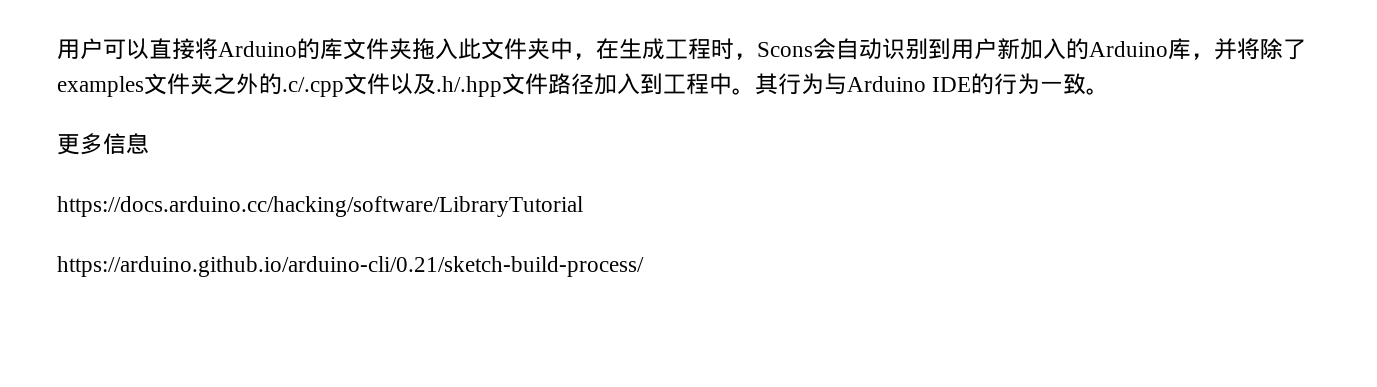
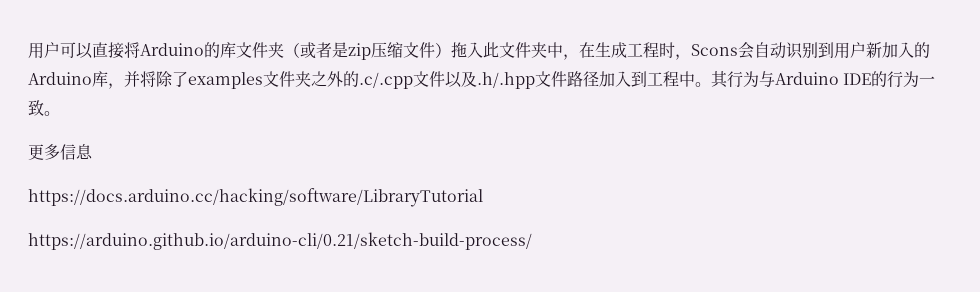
- 用户可以直接将Arduino的库文件夹拖入此文件夹中，在生成工程时，Scons会自动识别到用户新加入的Arduino库，并将除了examples文件夹之外的.c/.cpp文件以及.h/.hpp文件路径加入到工程中。
+ 用户可以直接将Arduino的库文件夹（或者是zip压缩文件）拖入此文件夹中，在生成工程时，Scons会自动识别到用户新加入的Arduino库，并将除了examples文件夹之外的.c/.cpp文件以及.h/.hpp文件路径加入到工程中。

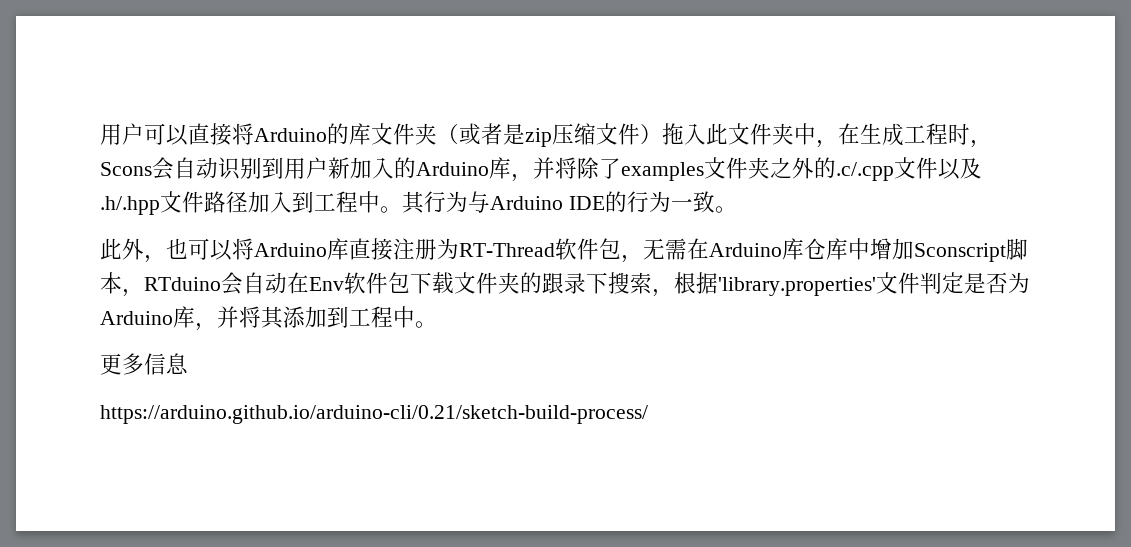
+ 此外，也可以将Arduino库直接注册为RT-Thread软件包，无需在Arduino库仓库中增加Sconscript脚本，RTduino会自动在Env软件包下载文件夹的跟录下搜索，根据'library.properties'文件判定是否为Arduino库，并将其添加到工程中。
- https://docs.arduino.cc/hacking/software/LibraryTutorial

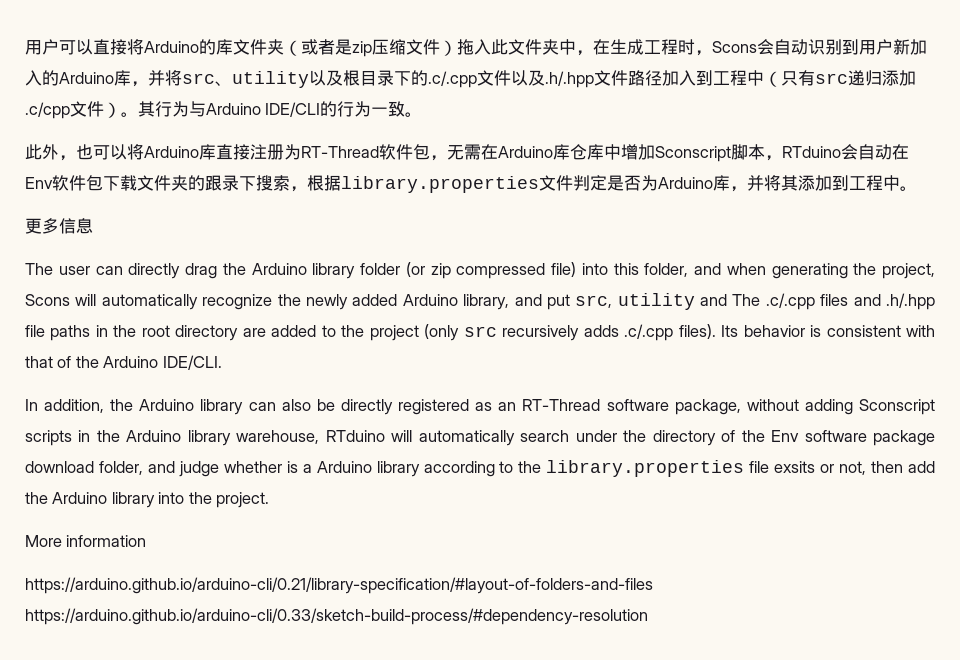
- 用户可以直接将Arduino的库文件夹（或者是zip压缩文件）拖入此文件夹中，在生成工程时，Scons会自动识别到用户新加入的Arduino库，并将除了examples文件夹之外的.c/.cpp文件以及.h/.hpp文件路径加入到工程中。
+ 用户可以直接将Arduino的库文件夹（或者是zip压缩文件）拖入此文件夹中，在生成工程时，Scons会自动识别到用户新加入的Arduino库，并将src、utility以及根目录下的.c/.cpp文件以及.h/.hpp文件路径加入到工程中（只有src递归添加.c/cpp文件）。
- 其行为与Arduino IDE的行为一致。
+ 其行为与Arduino IDE/CLI的行为一致。
- 此外，也可以将Arduino库直接注册为RT-Thread软件包，无需在Arduino库仓库中增加Sconscript脚本，RTduino会自动在Env软件包下载文件夹的跟录下搜索，根据'library.properties'文件判定是否为Arduino库，并将其添加到工程中。
+ 此外，也可以将Arduino库直接注册为RT-Thread软件包，无需在Arduino库仓库中增加Sconscript脚本，RTduino会自动在Env软件包下载文件夹的跟录下搜索，根据library.properties文件判定是否为Arduino库，并将其添加到工程中。
- https://arduino.github.io/arduino-cli/0.21/sketch-build-process/
+ The user can directly drag the Arduino library folder (or zip compressed file) into this folder, and when generating the project, Scons will automatically recognize the newly added Arduino library, and put src, utility and The .c/.cpp files and .h/.hpp file paths in the root directory are added to the project (only src recursively adds .c/.cpp files). Its behavior is consistent with that of the Arduino IDE/CLI.
+ In addition, the Arduino library can also be directly registered as an RT-Thread software package, without adding Sconscript scripts in the Arduino library warehouse, RTduino will automatically search under the directory of the Env software package download folder, and judge whether is a Arduino library according to the library.properties file exsits or not, then add the Arduino library into the project.
+ More information
+ https://arduino.github.io/arduino-cli/0.21/library-specification/#layout-of-folders-and-files https://arduino.github.io/arduino-cli/0.33/sketch-build-process/#dependency-resolution

